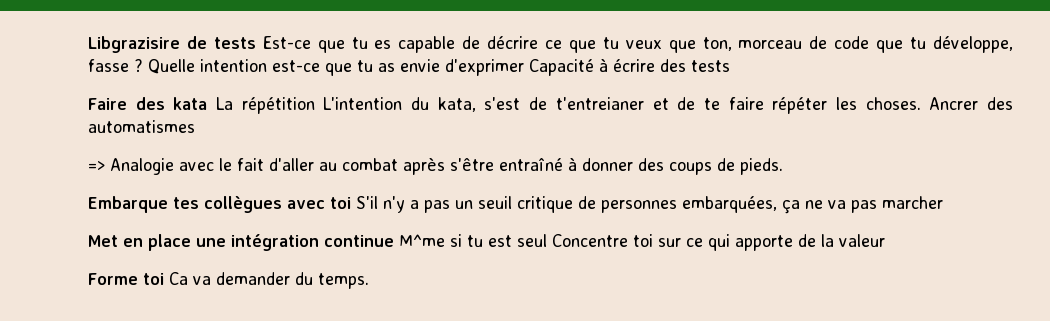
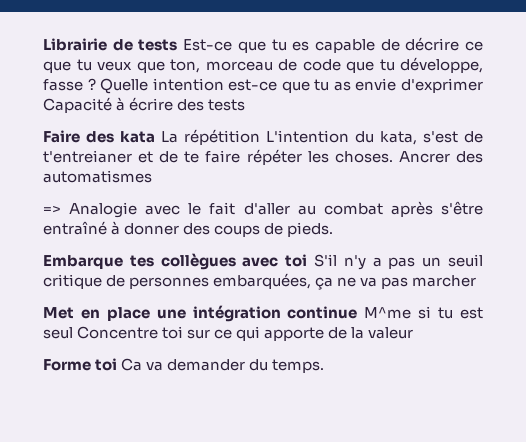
- Libgrazisire de tests Est-ce que tu es capable de décrire ce que tu veux que ton, morceau de code que tu développe, fasse ?
+ Librairie de tests Est-ce que tu es capable de décrire ce que tu veux que ton, morceau de code que tu développe, fasse ?

